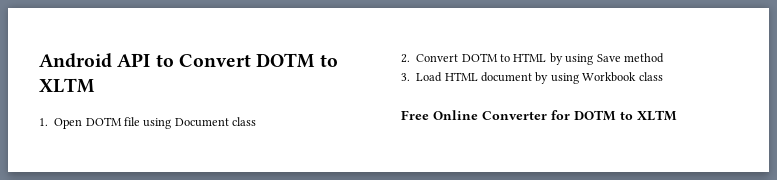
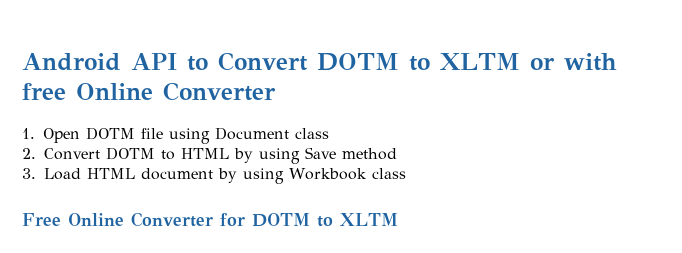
- Android API to Convert DOTM to XLTM
+ Android API to Convert DOTM to XLTM or with free Online Converter

